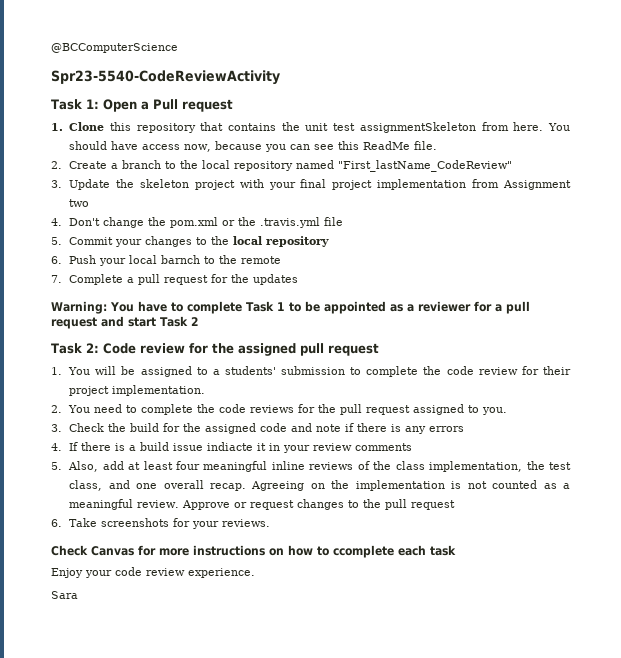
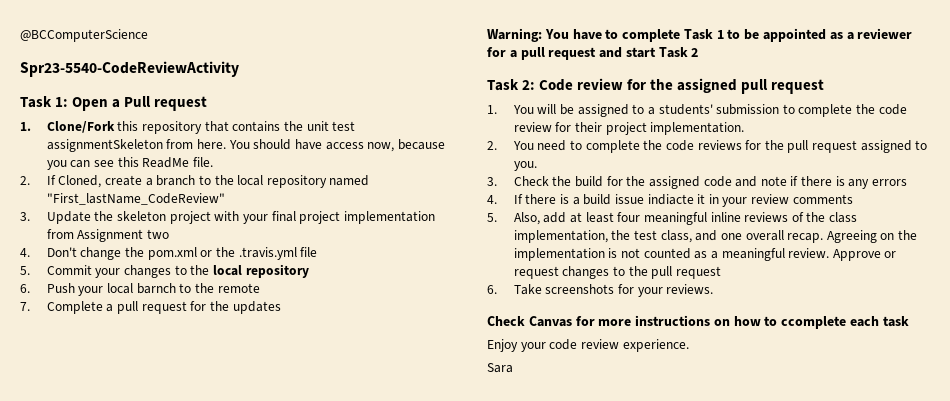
- 1. Clone this repository that contains the unit test assignmentSkeleton from here.
+ 1. Clone/Fork this repository that contains the unit test assignmentSkeleton from here.
- 2. Create a branch to the local repository named "First_lastName_CodeReview"
+ 2. If Cloned, create a branch to the local repository named "First_lastName_CodeReview"

